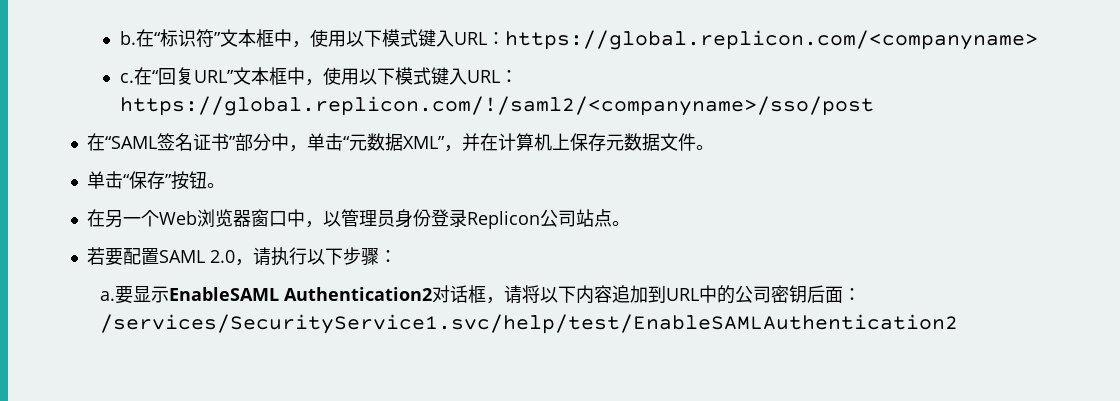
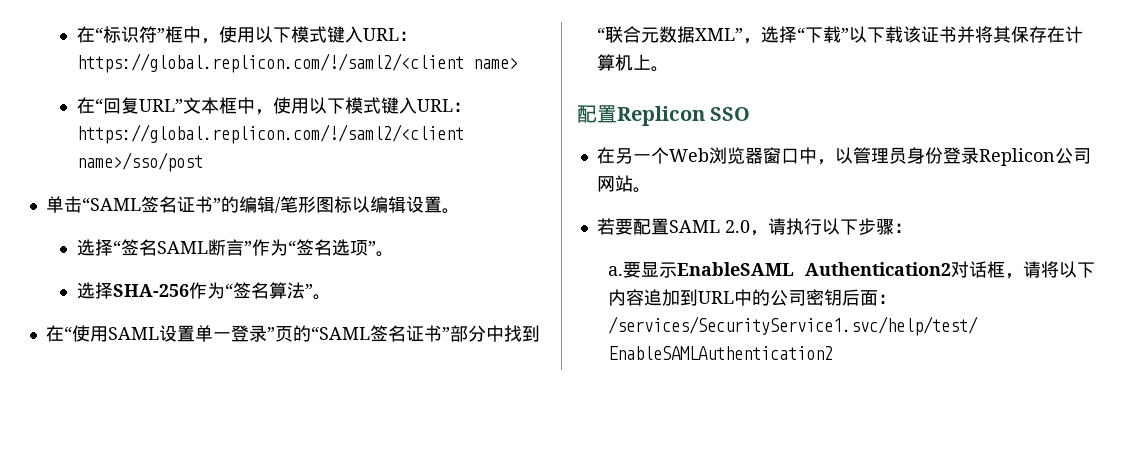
- b.在“标识符”文本框中，使用以下模式键入URL：https://global.replicon.com/<companyname>
- c.在“回复URL”文本框中，使用以下模式键入URL：https://global.replicon.com/!/saml2/<companyname>/sso/post
- 在“SAML签名证书”部分中，单击“元数据XML”，并在计算机上保存元数据文件。
- 单击“保存”按钮。
+ 在“标识符”框中，使用以下模式键入URL：https://global.replicon.com/!/saml2/<client name>
+ 在“回复URL”文本框中，使用以下模式键入URL：https://global.replicon.com/!/saml2/<client name>/sso/post
+ 单击“SAML签名证书”的编辑/笔形图标以编辑设置。
+ 选择“签名SAML断言”作为“签名选项”。
+ 选择SHA-256作为“签名算法”。
+ 在“使用SAML设置单一登录”页的“SAML签名证书”部分中找到“联合元数据XML”，选择“下载”以下载该证书并将其保存在计算机上。
+ 配置Replicon SSO
- 在另一个Web浏览器窗口中，以管理员身份登录Replicon公司站点。
+ 在另一个Web浏览器窗口中，以管理员身份登录Replicon公司网站。

